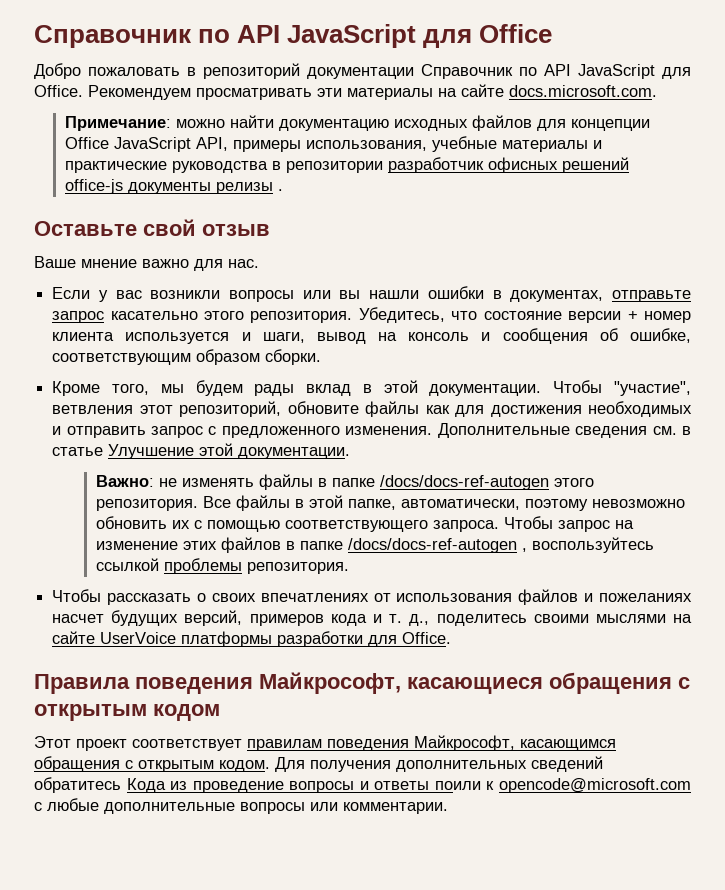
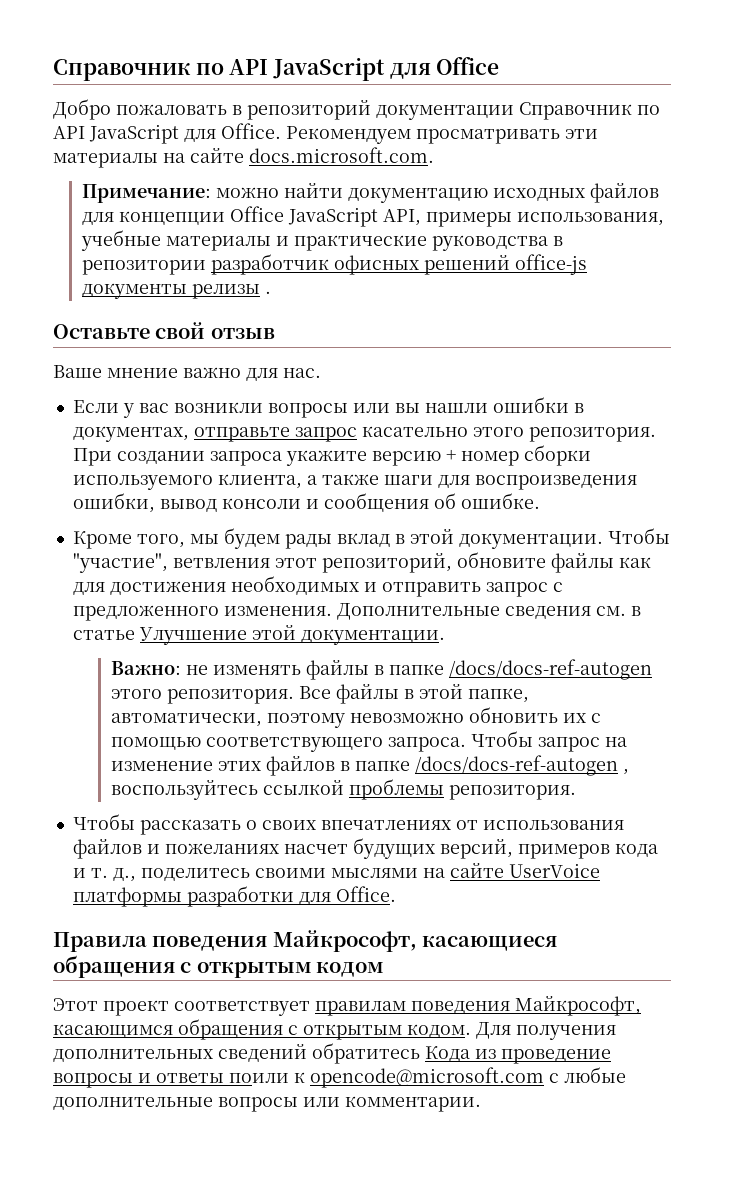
- Убедитесь, что состояние версии + номер клиента используется и шаги, вывод на консоль и сообщения об ошибке, соответствующим образом сборки.
+ При создании запроса укажите версию + номер сборки используемого клиента, а также шаги для воспроизведения ошибки, вывод консоли и сообщения об ошибке.

